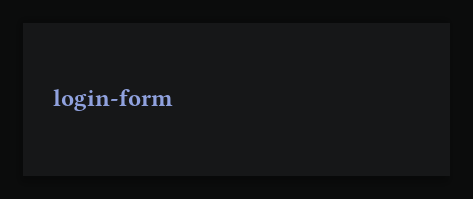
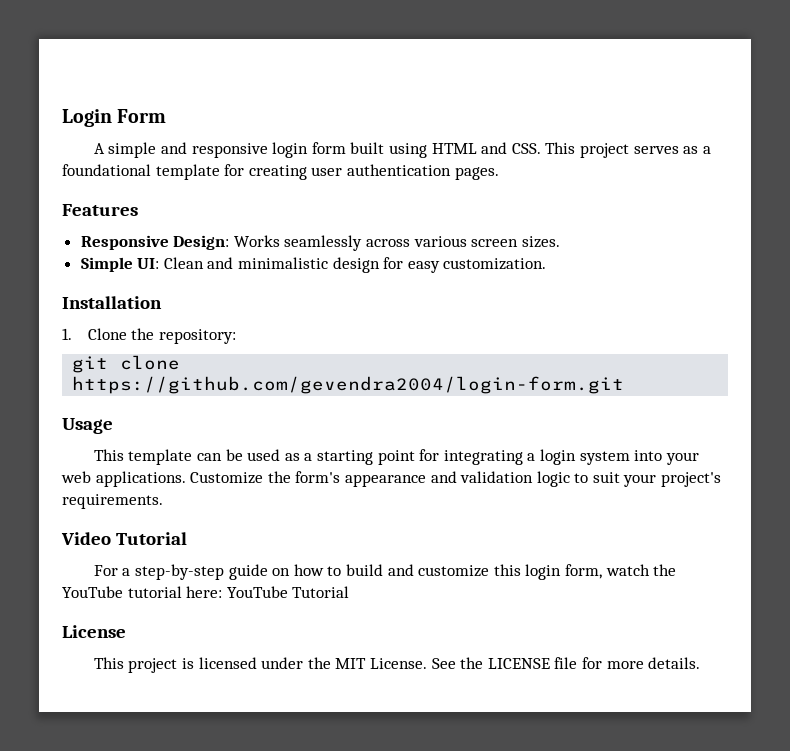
- login-form
+ Login Form
+ A simple and responsive login form built using HTML and CSS. This project serves as a foundational template for creating user authentication pages.
+ Features
+ Responsive Design: Works seamlessly across various screen sizes.
+ Simple UI: Clean and minimalistic design for easy customization.
+ Installation
+ 1. Clone the repository:
+ git clone https://github.com/gevendra2004/login-form.git
+ Usage
+ This template can be used as a starting point for integrating a login system into your web applications. Customize the form's appearance and validation logic to suit your project's requirements.
+ Video Tutorial
+ For a step-by-step guide on how to build and customize this login form, watch the YouTube tutorial here: YouTube Tutorial
+ License
+ This project is licensed under the MIT License. See the LICENSE file for more details.

